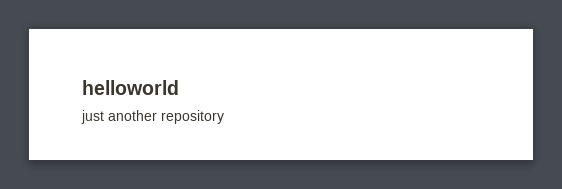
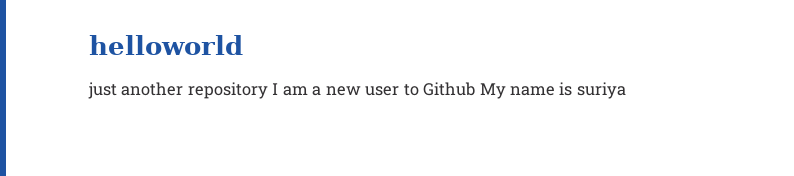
- just another repository
+ just another repository I am a new user to Github My name is suriya

